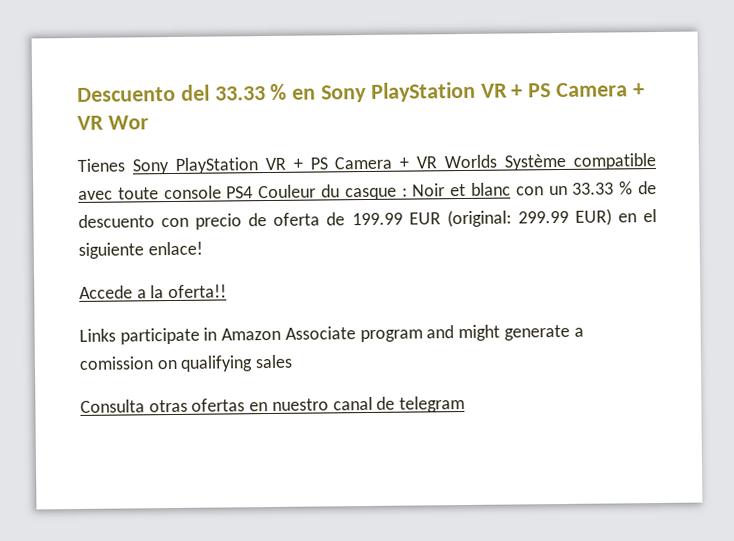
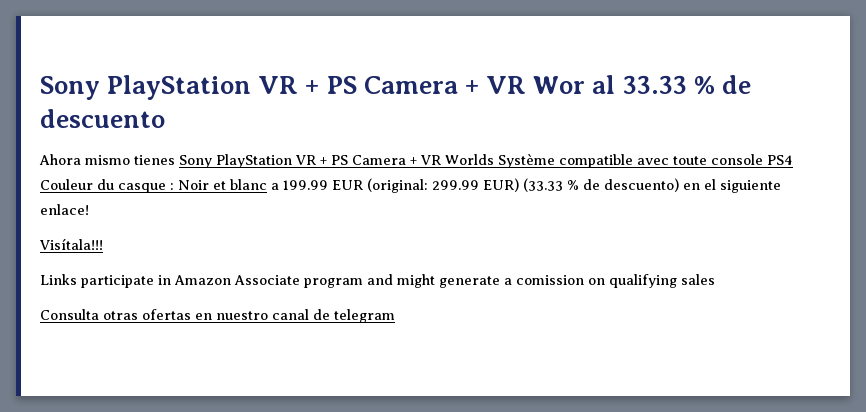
- Descuento del 33.33 % en Sony PlayStation VR + PS Camera + VR Wor
- Tienes Sony PlayStation VR + PS Camera + VR Worlds Système compatible avec toute console PS4 Couleur du casque : Noir et blanc con un 33.33 % de descuento con precio de oferta de 199.99 EUR (original: 299.99 EUR) en el siguiente enlace!
+ Sony PlayStation VR + PS Camera + VR Wor al 33.33 % de descuento
+ Ahora mismo tienes Sony PlayStation VR + PS Camera + VR Worlds Système compatible avec toute console PS4 Couleur du casque : Noir et blanc a 199.99 EUR (original: 299.99 EUR) (33.33 % de descuento) en el siguiente enlace!
- Accede a la oferta!!
+ Visítala!!!

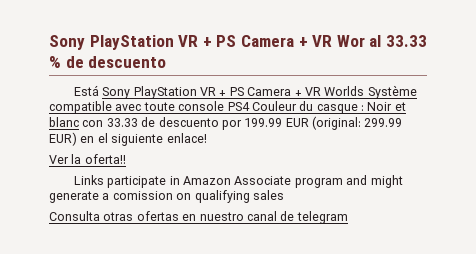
- Ahora mismo tienes Sony PlayStation VR + PS Camera + VR Worlds Système compatible avec toute console PS4 Couleur du casque : Noir et blanc a 199.99 EUR (original: 299.99 EUR) (33.33 % de descuento) en el siguiente enlace!
+ Está Sony PlayStation VR + PS Camera + VR Worlds Système compatible avec toute console PS4 Couleur du casque : Noir et blanc con 33.33 de descuento por 199.99 EUR (original: 299.99 EUR) en el siguiente enlace!
- Visítala!!!
+ Ver la oferta!!

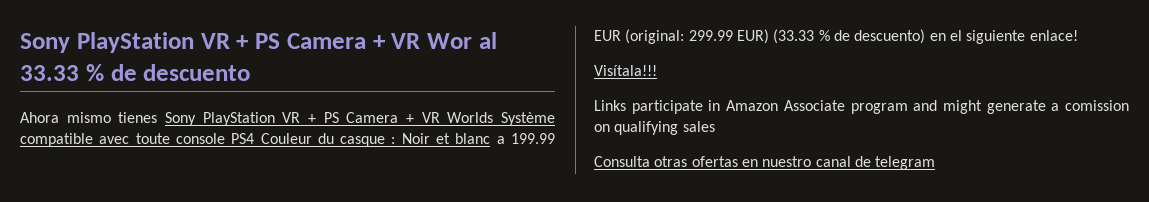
- Está Sony PlayStation VR + PS Camera + VR Worlds Système compatible avec toute console PS4 Couleur du casque : Noir et blanc con 33.33 de descuento por 199.99 EUR (original: 299.99 EUR) en el siguiente enlace!
+ Ahora mismo tienes Sony PlayStation VR + PS Camera + VR Worlds Système compatible avec toute console PS4 Couleur du casque : Noir et blanc a 199.99 EUR (original: 299.99 EUR) (33.33 % de descuento) en el siguiente enlace!
- Ver la oferta!!
+ Visítala!!!

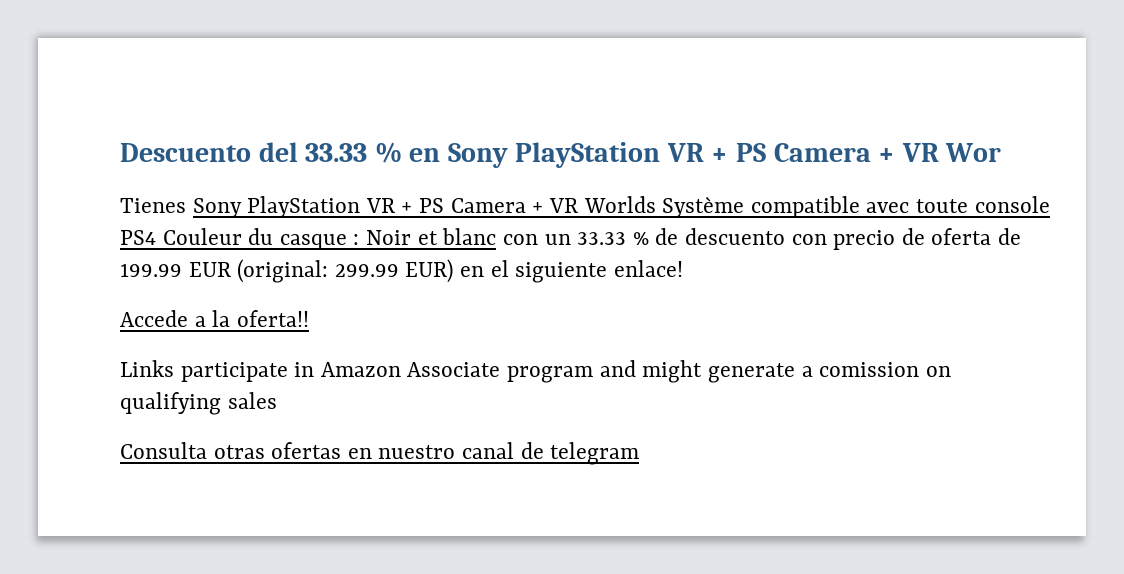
- Sony PlayStation VR + PS Camera + VR Wor al 33.33 % de descuento
- Ahora mismo tienes Sony PlayStation VR + PS Camera + VR Worlds Système compatible avec toute console PS4 Couleur du casque : Noir et blanc a 199.99 EUR (original: 299.99 EUR) (33.33 % de descuento) en el siguiente enlace!
+ Descuento del 33.33 % en Sony PlayStation VR + PS Camera + VR Wor
+ Tienes Sony PlayStation VR + PS Camera + VR Worlds Système compatible avec toute console PS4 Couleur du casque : Noir et blanc con un 33.33 % de descuento con precio de oferta de 199.99 EUR (original: 299.99 EUR) en el siguiente enlace!
- Visítala!!!
+ Accede a la oferta!!

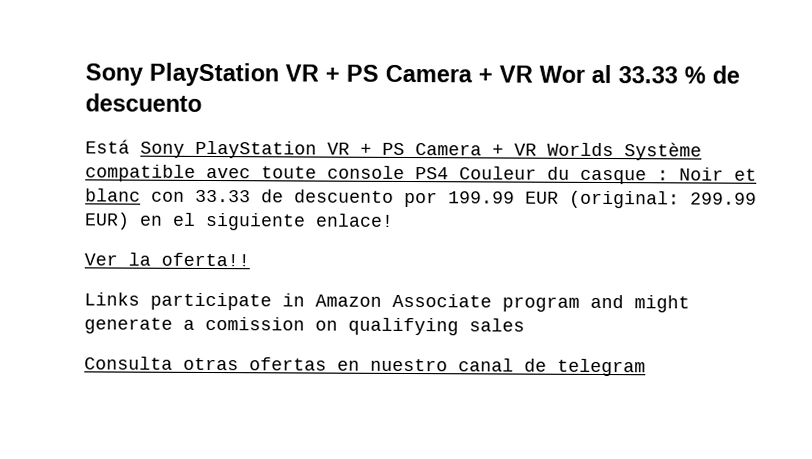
- Descuento del 33.33 % en Sony PlayStation VR + PS Camera + VR Wor
- Tienes Sony PlayStation VR + PS Camera + VR Worlds Système compatible avec toute console PS4 Couleur du casque : Noir et blanc con un 33.33 % de descuento con precio de oferta de 199.99 EUR (original: 299.99 EUR) en el siguiente enlace!
+ Sony PlayStation VR + PS Camera + VR Wor al 33.33 % de descuento
+ Está Sony PlayStation VR + PS Camera + VR Worlds Système compatible avec toute console PS4 Couleur du casque : Noir et blanc con 33.33 de descuento por 199.99 EUR (original: 299.99 EUR) en el siguiente enlace!
- Accede a la oferta!!
+ Ver la oferta!!

